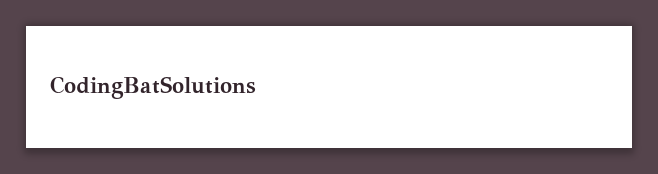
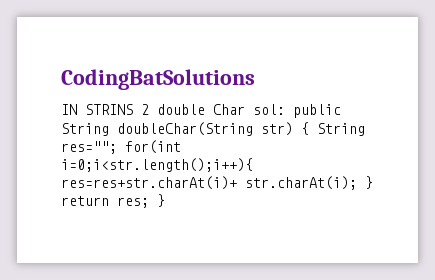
+ IN STRINS 2 double Char sol: public String doubleChar(String str) { String res=""; for(int i=0;i<str.length();i++){ res=res+str.charAt(i)+ str.charAt(i); } return res; }

